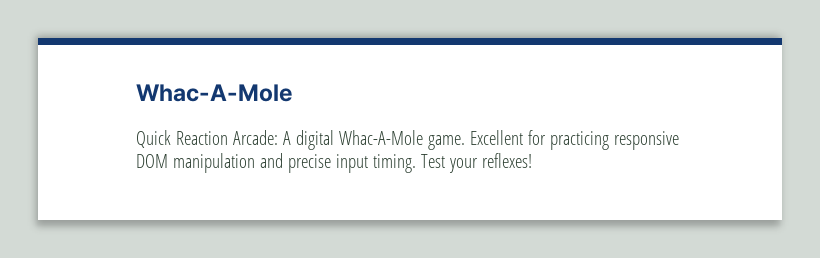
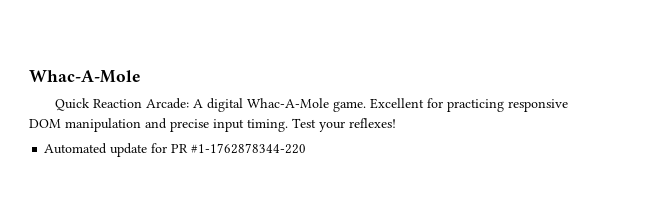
+ Automated update for PR #1-1762878344-220

